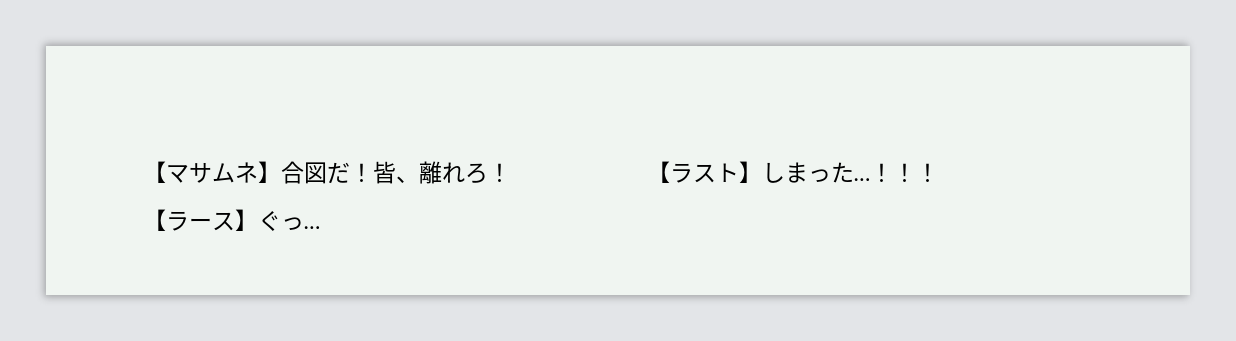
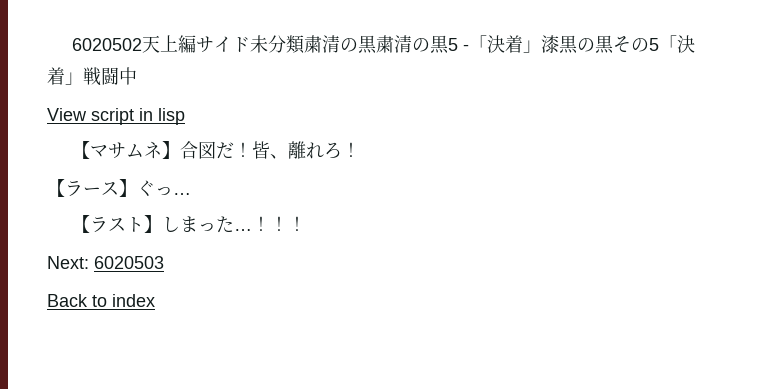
+ 6020502天上編サイド未分類粛清の黒粛清の黒5 -「決着」漆黒の黒その5「決着」戦闘中
+ View script in lisp
+ Next: 6020503
+ Back to index

